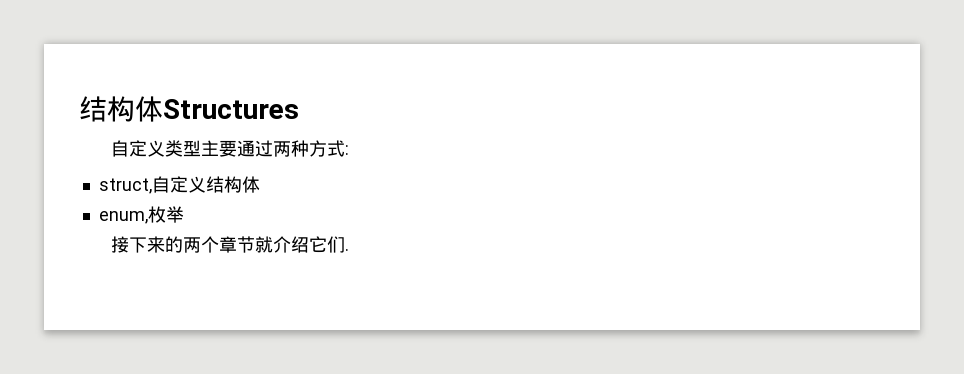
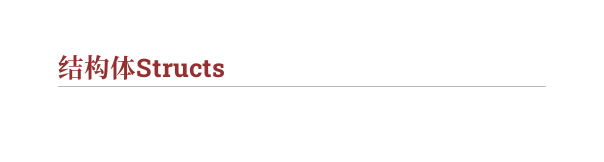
- 结构体Structures
- 自定义类型主要通过两种方式:
- struct,自定义结构体
- enum,枚举
- 接下来的两个章节就介绍它们.
+ 结构体Structs

